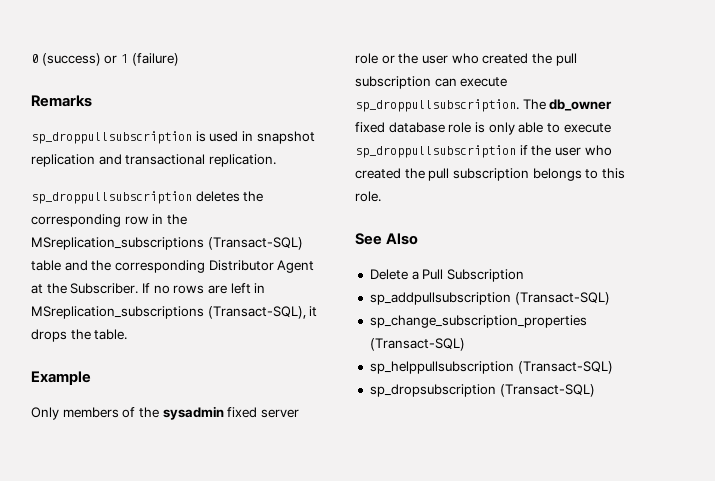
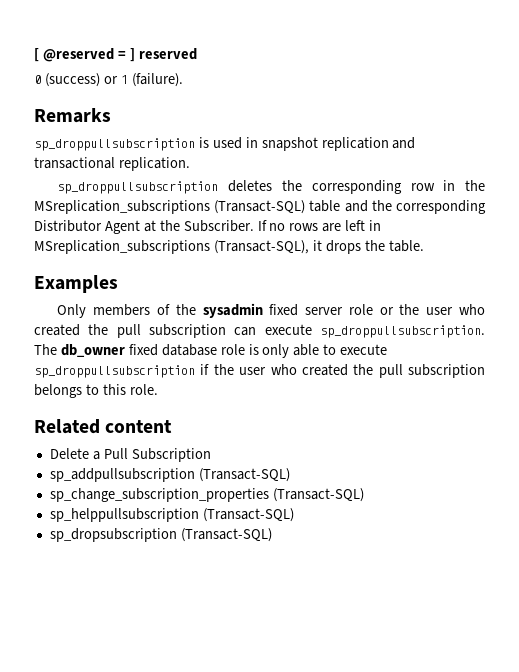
+ [ @reserved = ] reserved
- 0 (success) or 1 (failure)
+ 0 (success) or 1 (failure).
- Example
+ Examples
- See Also
+ Related content

